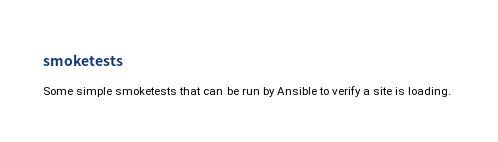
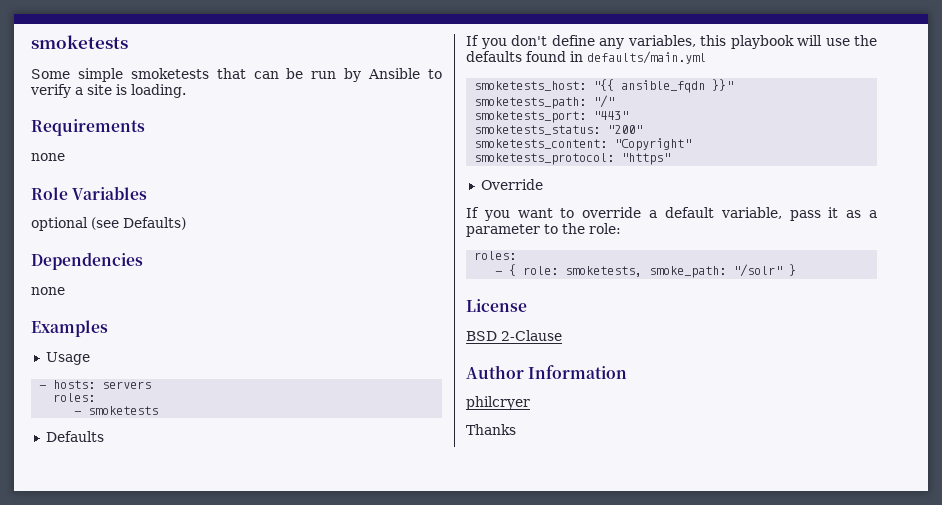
+ Requirements
+ none
+ Role Variables
+ optional (see Defaults)
+ Dependencies
+ none
+ Examples
+ Usage
+ - hosts: servers
+ roles:
+ - smoketests
+ Defaults
+ If you don't define any variables, this playbook will use the defaults found in defaults/main.yml
+ smoketests_host: "{{ ansible_fqdn }}"
+ smoketests_path: "/"
+ smoketests_port: "443"
+ smoketests_status: "200"
+ smoketests_content: "Copyright"
+ smoketests_protocol: "https"
+ Override
+ If you want to override a default variable, pass it as a parameter to the role:
+ roles:
+ - { role: smoketests, smoke_path: "/solr" }
+ License
+ BSD 2-Clause
+ Author Information
+ philcryer
+ Thanks

